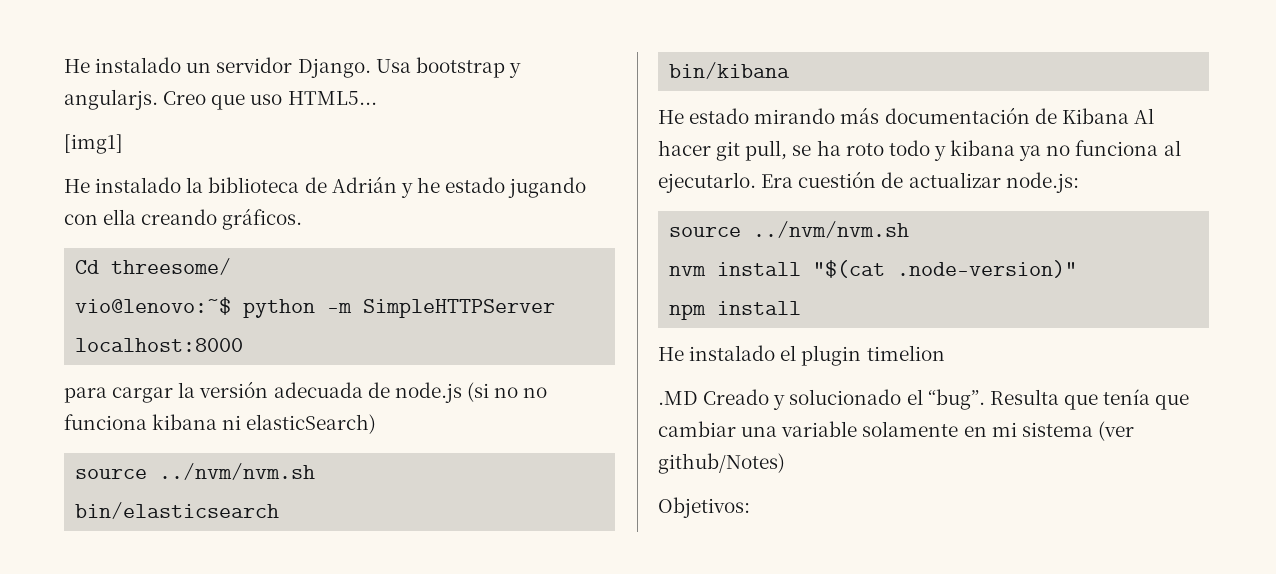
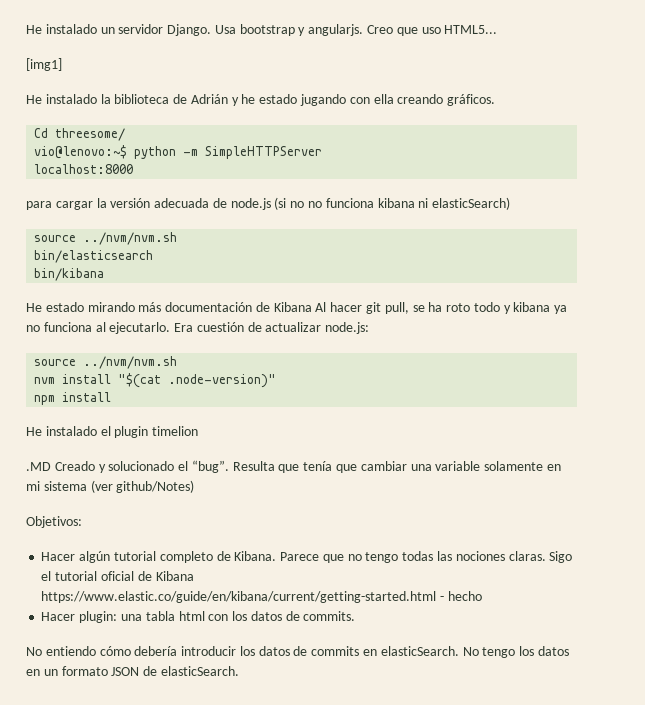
+ Hacer algún tutorial completo de Kibana. Parece que no tengo todas las nociones claras. Sigo el tutorial oficial de Kibana https://www.elastic.co/guide/en/kibana/current/getting-started.html - hecho
+ Hacer plugin: una tabla html con los datos de commits.
+ No entiendo cómo debería introducir los datos de commits en elasticSearch. No tengo los datos en un formato JSON de elasticSearch.

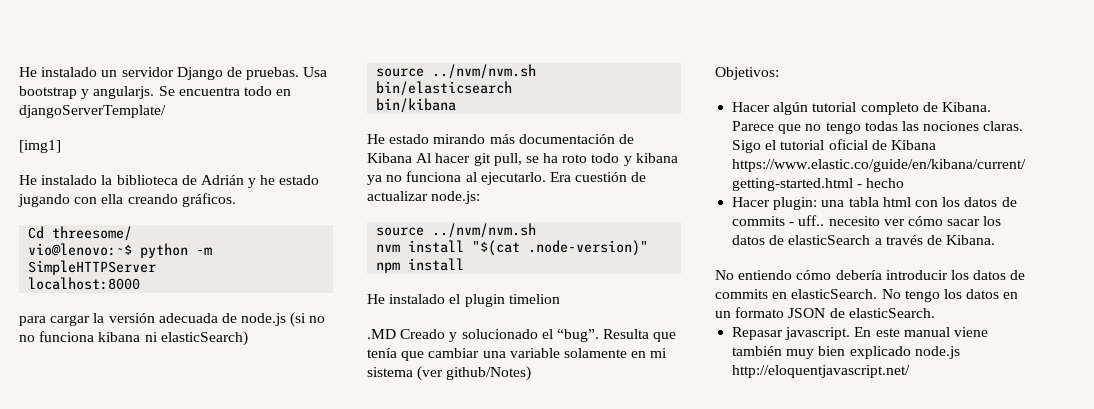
- He instalado un servidor Django.
+ He instalado un servidor Django de pruebas.
- Creo que uso HTML5...
+ Se encuentra todo en djangoServerTemplate/
- Hacer plugin: una tabla html con los datos de commits.
+ Hacer plugin: una tabla html con los datos de commits - uff.. necesito ver cómo sacar los datos de elasticSearch a través de Kibana.
+ Repasar javascript. En este manual viene también muy bien explicado node.js http://eloquentjavascript.net/

